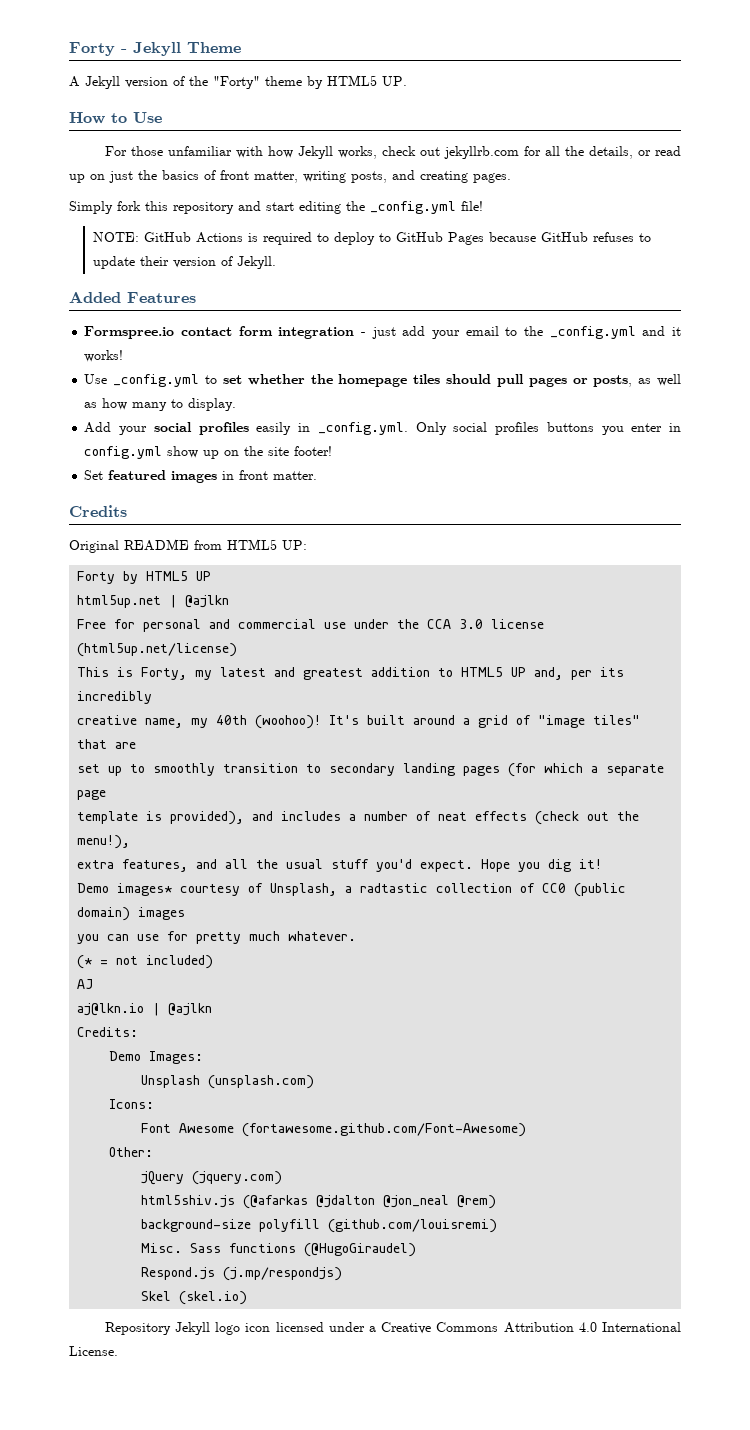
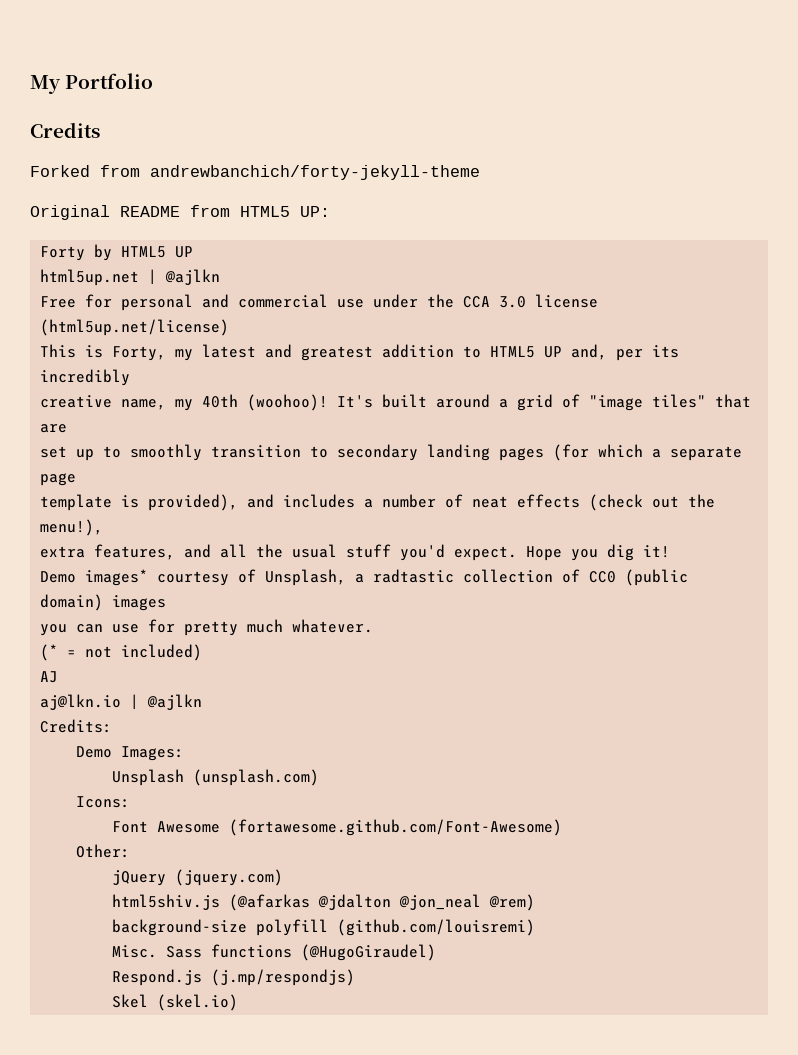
- Forty - Jekyll Theme
- A Jekyll version of the "Forty" theme by HTML5 UP.
- How to Use
- For those unfamiliar with how Jekyll works, check out jekyllrb.com for all the details, or read up on just the basics of front matter, writing posts, and creating pages.
- Simply fork this repository and start editing the _config.yml file!
- NOTE: GitHub Actions is required to deploy to GitHub Pages because GitHub refuses to update their version of Jekyll.
- Added Features
- Formspree.io contact form integration - just add your email to the _config.yml and it works!
- Use _config.yml to set whether the homepage tiles should pull pages or posts, as well as how many to display.
- Add your social profiles easily in _config.yml. Only social profiles buttons you enter in config.yml show up on the site footer!
- Set featured images in front matter.
+ My Portfolio
  Credits
+ Forked from andrewbanchich/forty-jekyll-theme
- Repository Jekyll logo icon licensed under a Creative Commons Attribution 4.0 International License.

